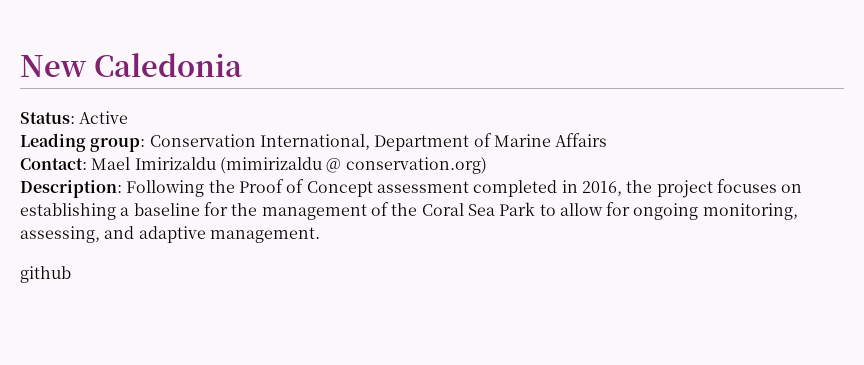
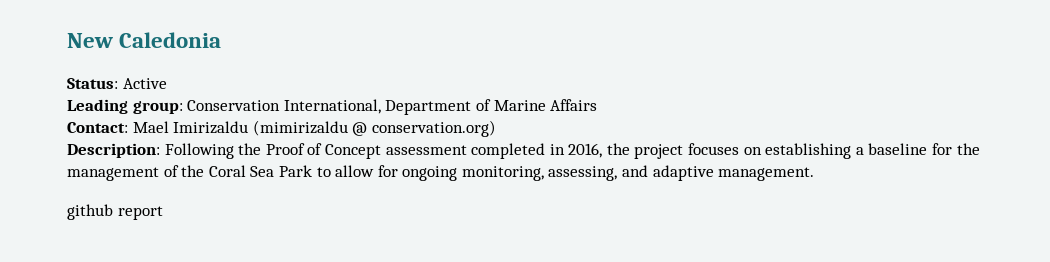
- github
+ github report

